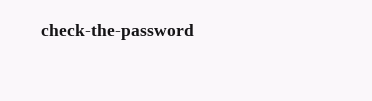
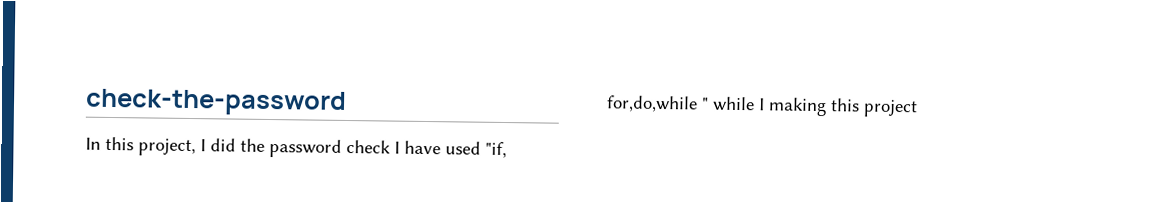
+ In this project, I did the password check I have used "if, for,do,while " while I making this project

